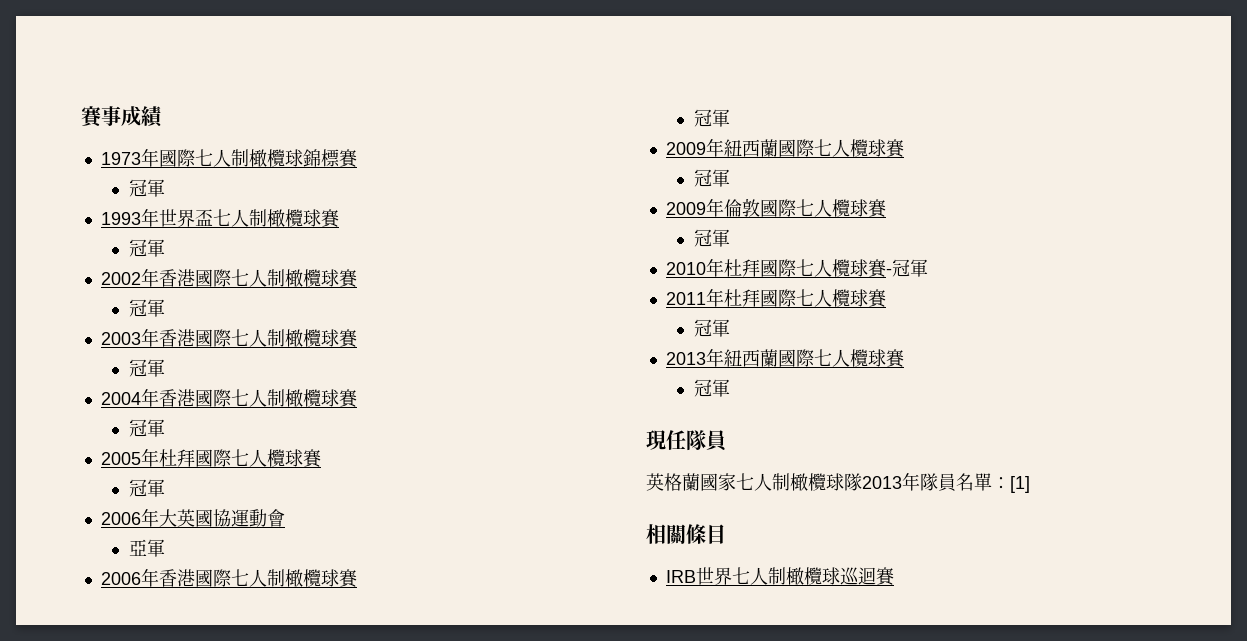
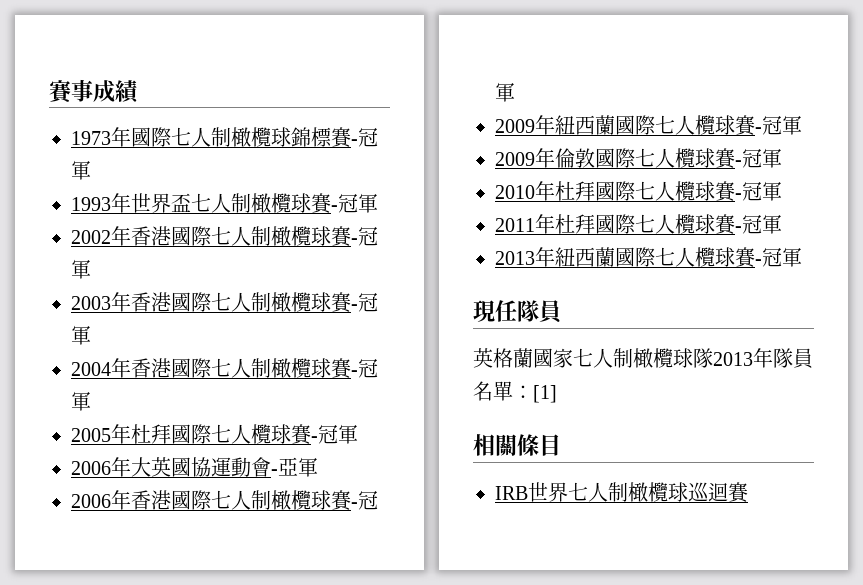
- 1973年國際七人制橄欖球錦標賽
- 冠軍
+ 1973年國際七人制橄欖球錦標賽-冠軍
- 1993年世界盃七人制橄欖球賽
- 冠軍
+ 1993年世界盃七人制橄欖球賽-冠軍
- 2002年香港國際七人制橄欖球賽
- 冠軍
+ 2002年香港國際七人制橄欖球賽-冠軍
- 2003年香港國際七人制橄欖球賽
- 冠軍
+ 2003年香港國際七人制橄欖球賽-冠軍
- 2004年香港國際七人制橄欖球賽
- 冠軍
+ 2004年香港國際七人制橄欖球賽-冠軍
- 2005年杜拜國際七人欖球賽
- 冠軍
+ 2005年杜拜國際七人欖球賽-冠軍
- 2006年大英國協運動會
- 亞軍
+ 2006年大英國協運動會-亞軍
- 2006年香港國際七人制橄欖球賽
- 冠軍
+ 2006年香港國際七人制橄欖球賽-冠軍
- 2009年紐西蘭國際七人欖球賽
- 冠軍
+ 2009年紐西蘭國際七人欖球賽-冠軍
- 2009年倫敦國際七人欖球賽
- 冠軍
+ 2009年倫敦國際七人欖球賽-冠軍
- 2011年杜拜國際七人欖球賽
- 冠軍
+ 2011年杜拜國際七人欖球賽-冠軍
- 2013年紐西蘭國際七人欖球賽
- 冠軍
+ 2013年紐西蘭國際七人欖球賽-冠軍

